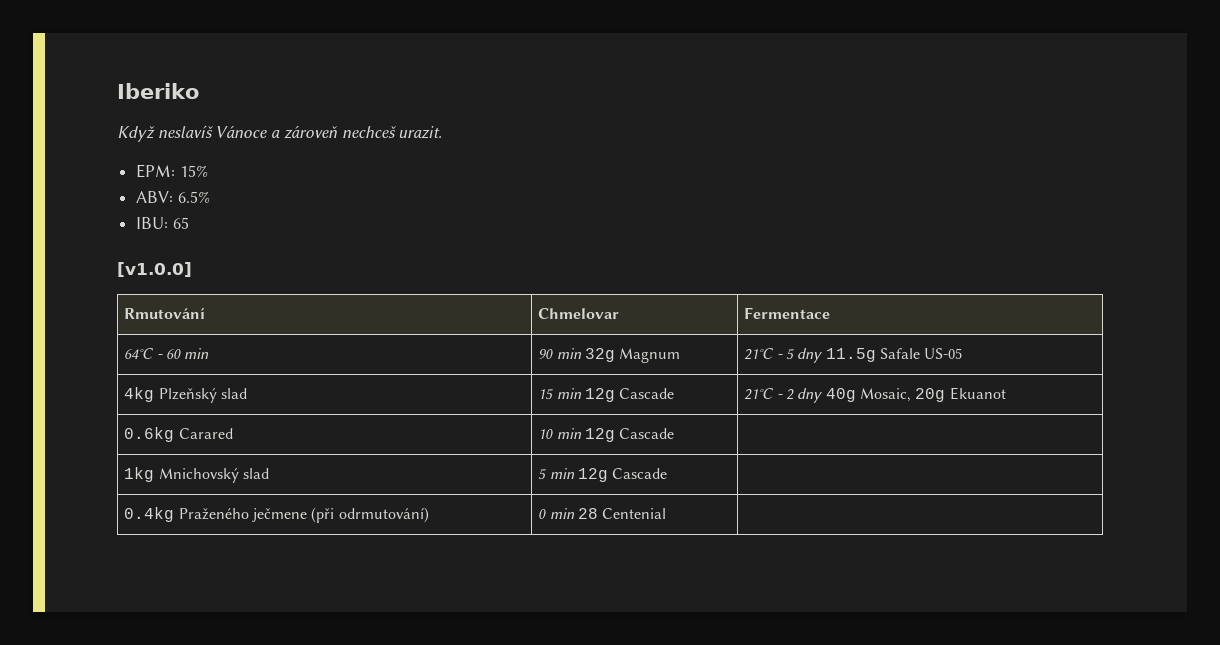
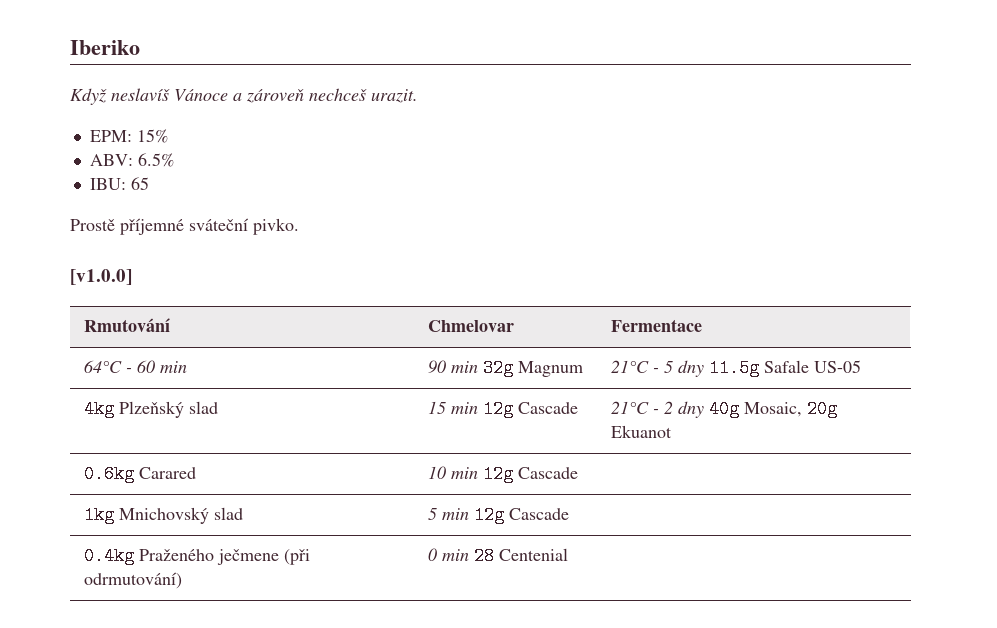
+ Prostě příjemné sváteční pivko.

